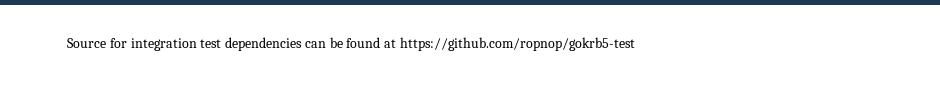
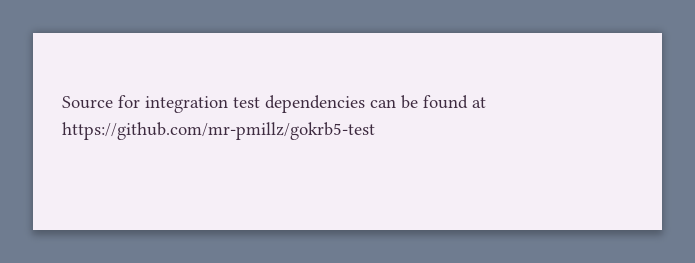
- Source for integration test dependencies can be found at https://github.com/ropnop/gokrb5-test
+ Source for integration test dependencies can be found at https://github.com/mr-pmillz/gokrb5-test

